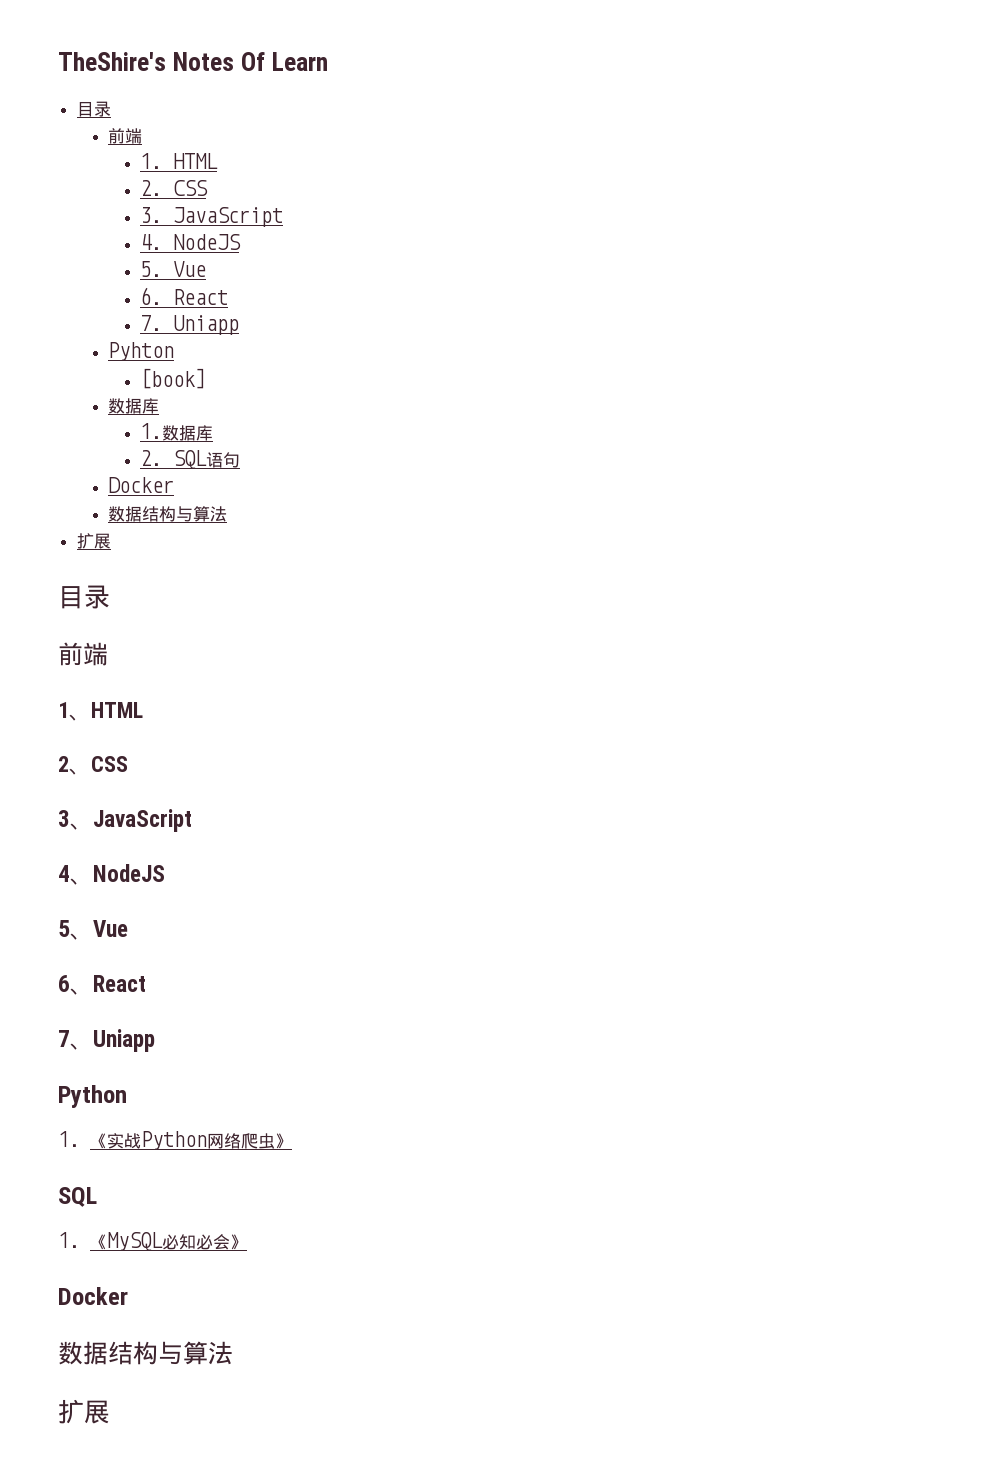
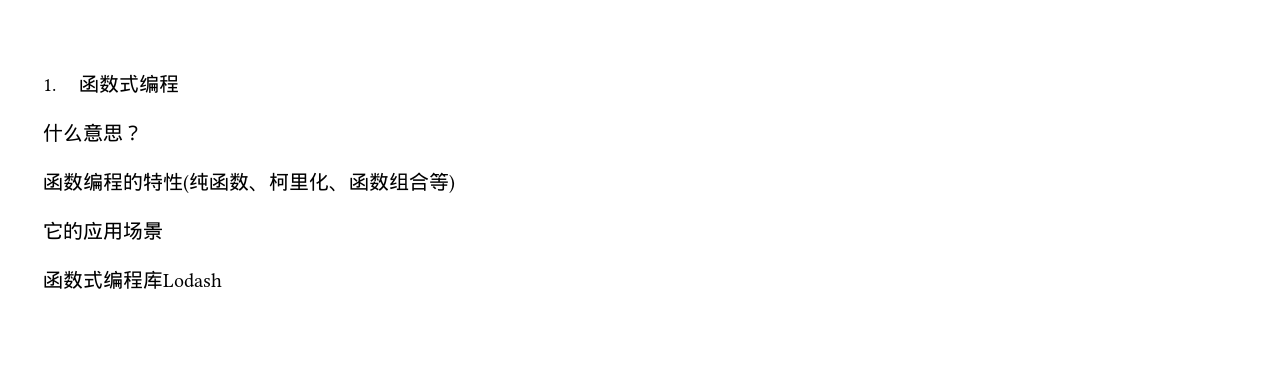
- TheShire's Notes Of Learn
- 目录
- 前端
- 1. HTML
- 2. CSS
- 3. JavaScript
- 4. NodeJS
- 5. Vue
- 6. React
- 7. Uniapp
- Pyhton
- [book]
- 数据库
- 1.数据库
- 2. SQL语句
- Docker
- 数据结构与算法
- 扩展
- 目录
- 前端
- 1、HTML
- 2、CSS
- 3、JavaScript
- 4、NodeJS
- 5、Vue
- 6、React
- 7、Uniapp
- Python
- 1.《实战Python网络爬虫》
- SQL
- 1.《MySQL必知必会》
- Docker
- 数据结构与算法
- 扩展
+ 1.函数式编程
+ 什么意思？
+ 函数编程的特性(纯函数、柯里化、函数组合等)
+ 它的应用场景
+ 函数式编程库Lodash

